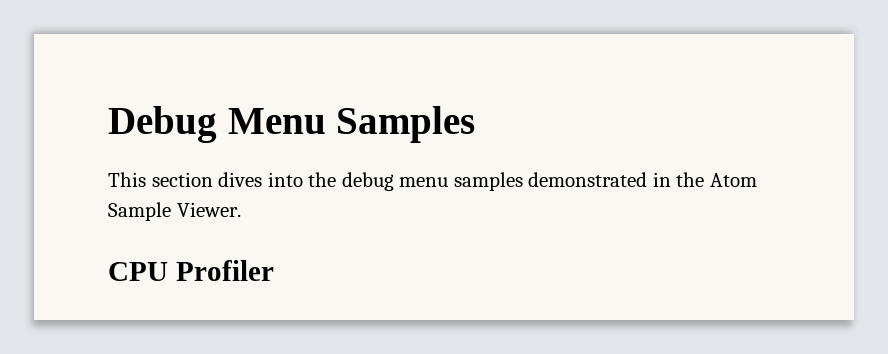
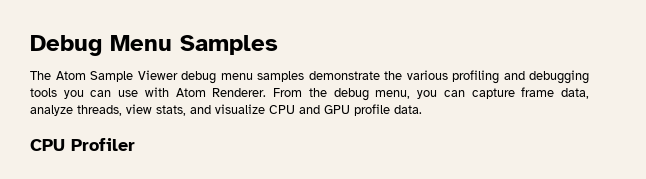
- This section dives into the debug menu samples demonstrated in the Atom Sample Viewer.
+ The Atom Sample Viewer debug menu samples demonstrate the various profiling and debugging tools you can use with Atom Renderer. From the debug menu, you can capture frame data, analyze threads, view stats, and visualize CPU and GPU profile data.

